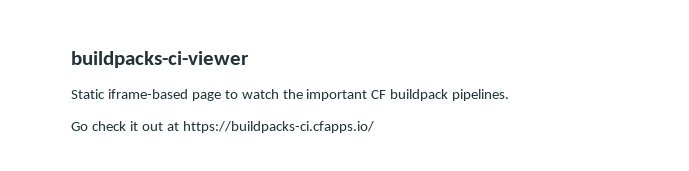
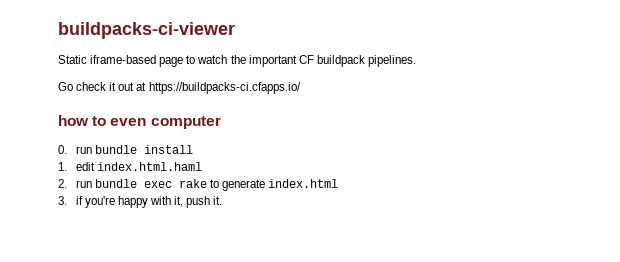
+ how to even computer
+ 0. run bundle install
+ 1. edit index.html.haml
+ 2. run bundle exec rake to generate index.html
+ 3. if you're happy with it, push it.

